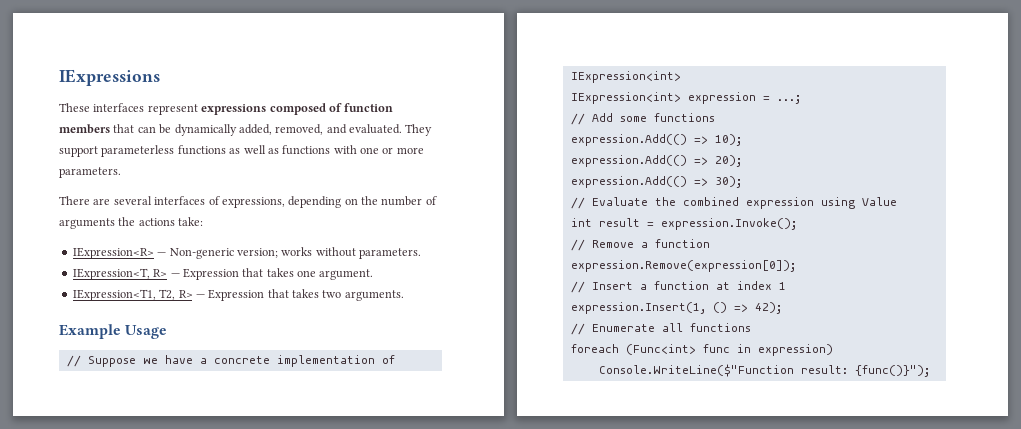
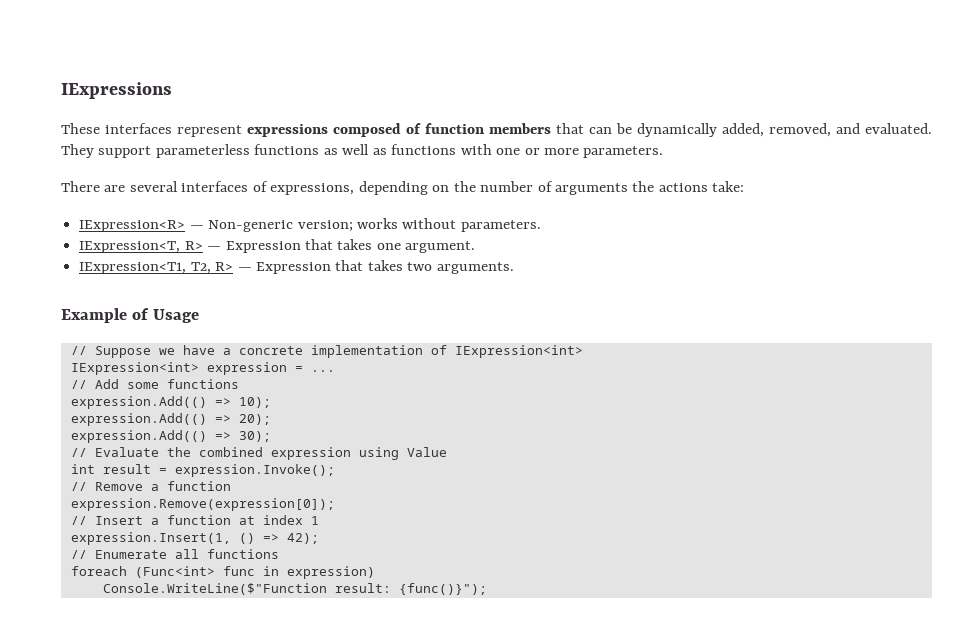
- Example Usage
+ Example of Usage
- IExpression<int> expression = ...;
+ IExpression<int> expression = ...

